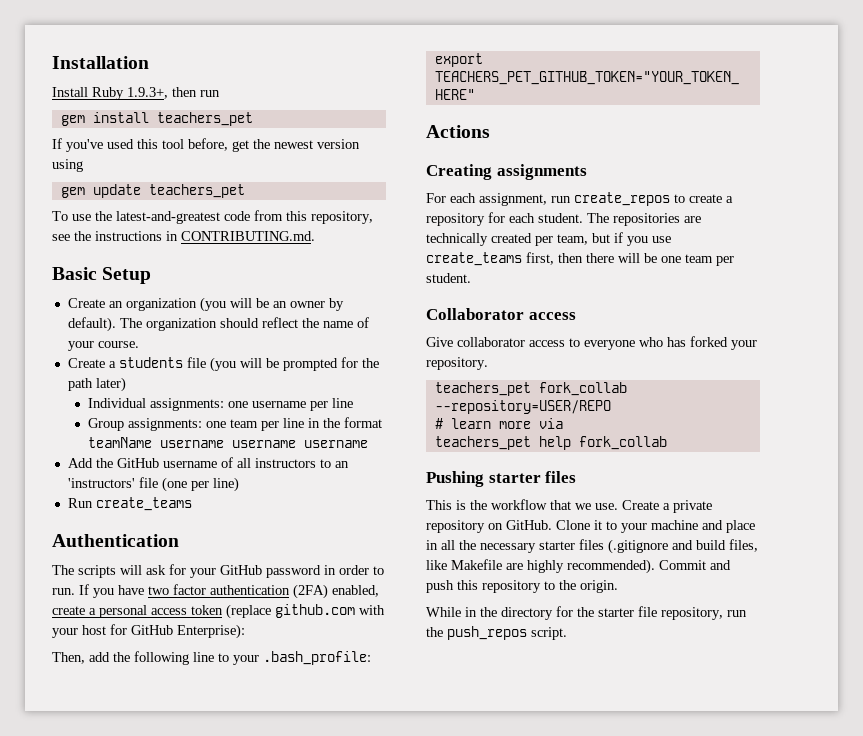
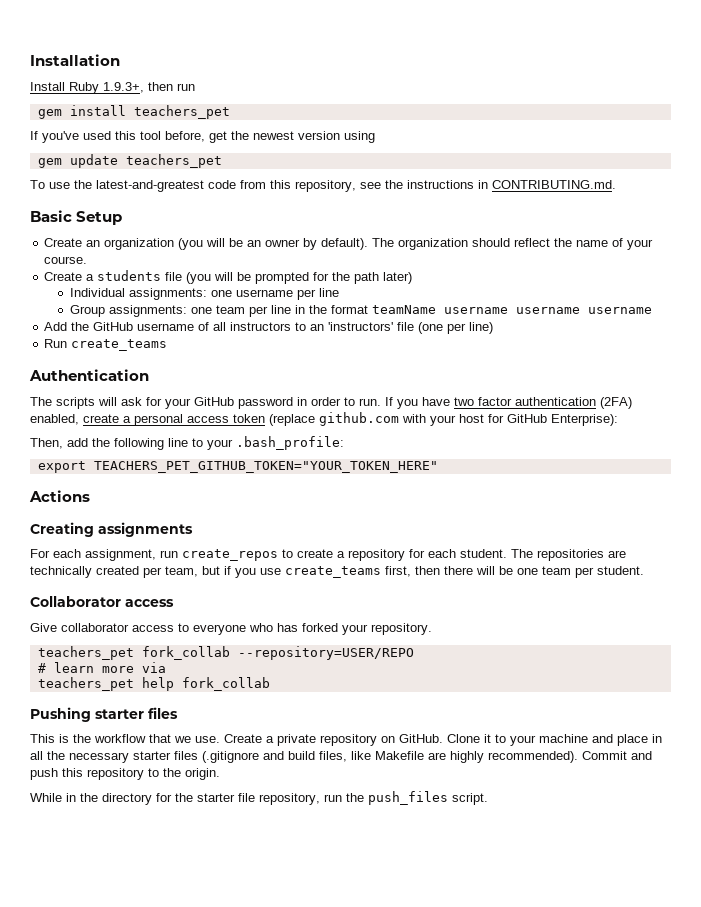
- While in the directory for the starter file repository, run the push_repos script.
+ While in the directory for the starter file repository, run the push_files script.

